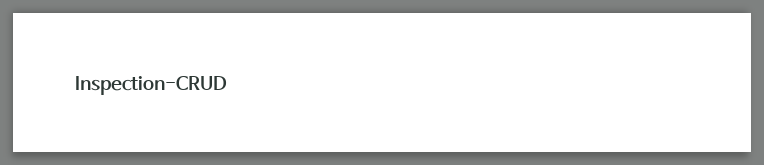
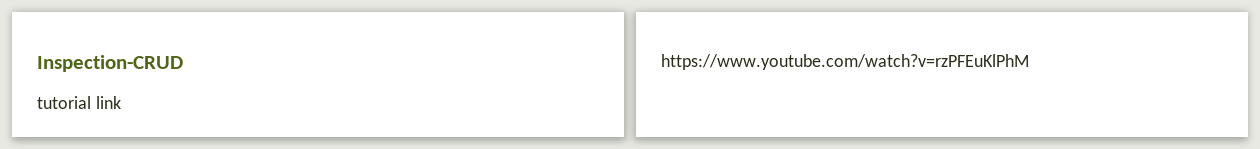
+ tutorial link
+ https://www.youtube.com/watch?v=rzPFEuKlPhM

